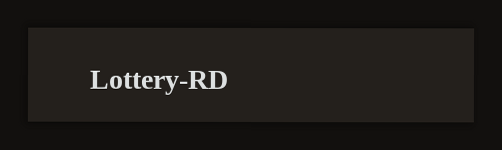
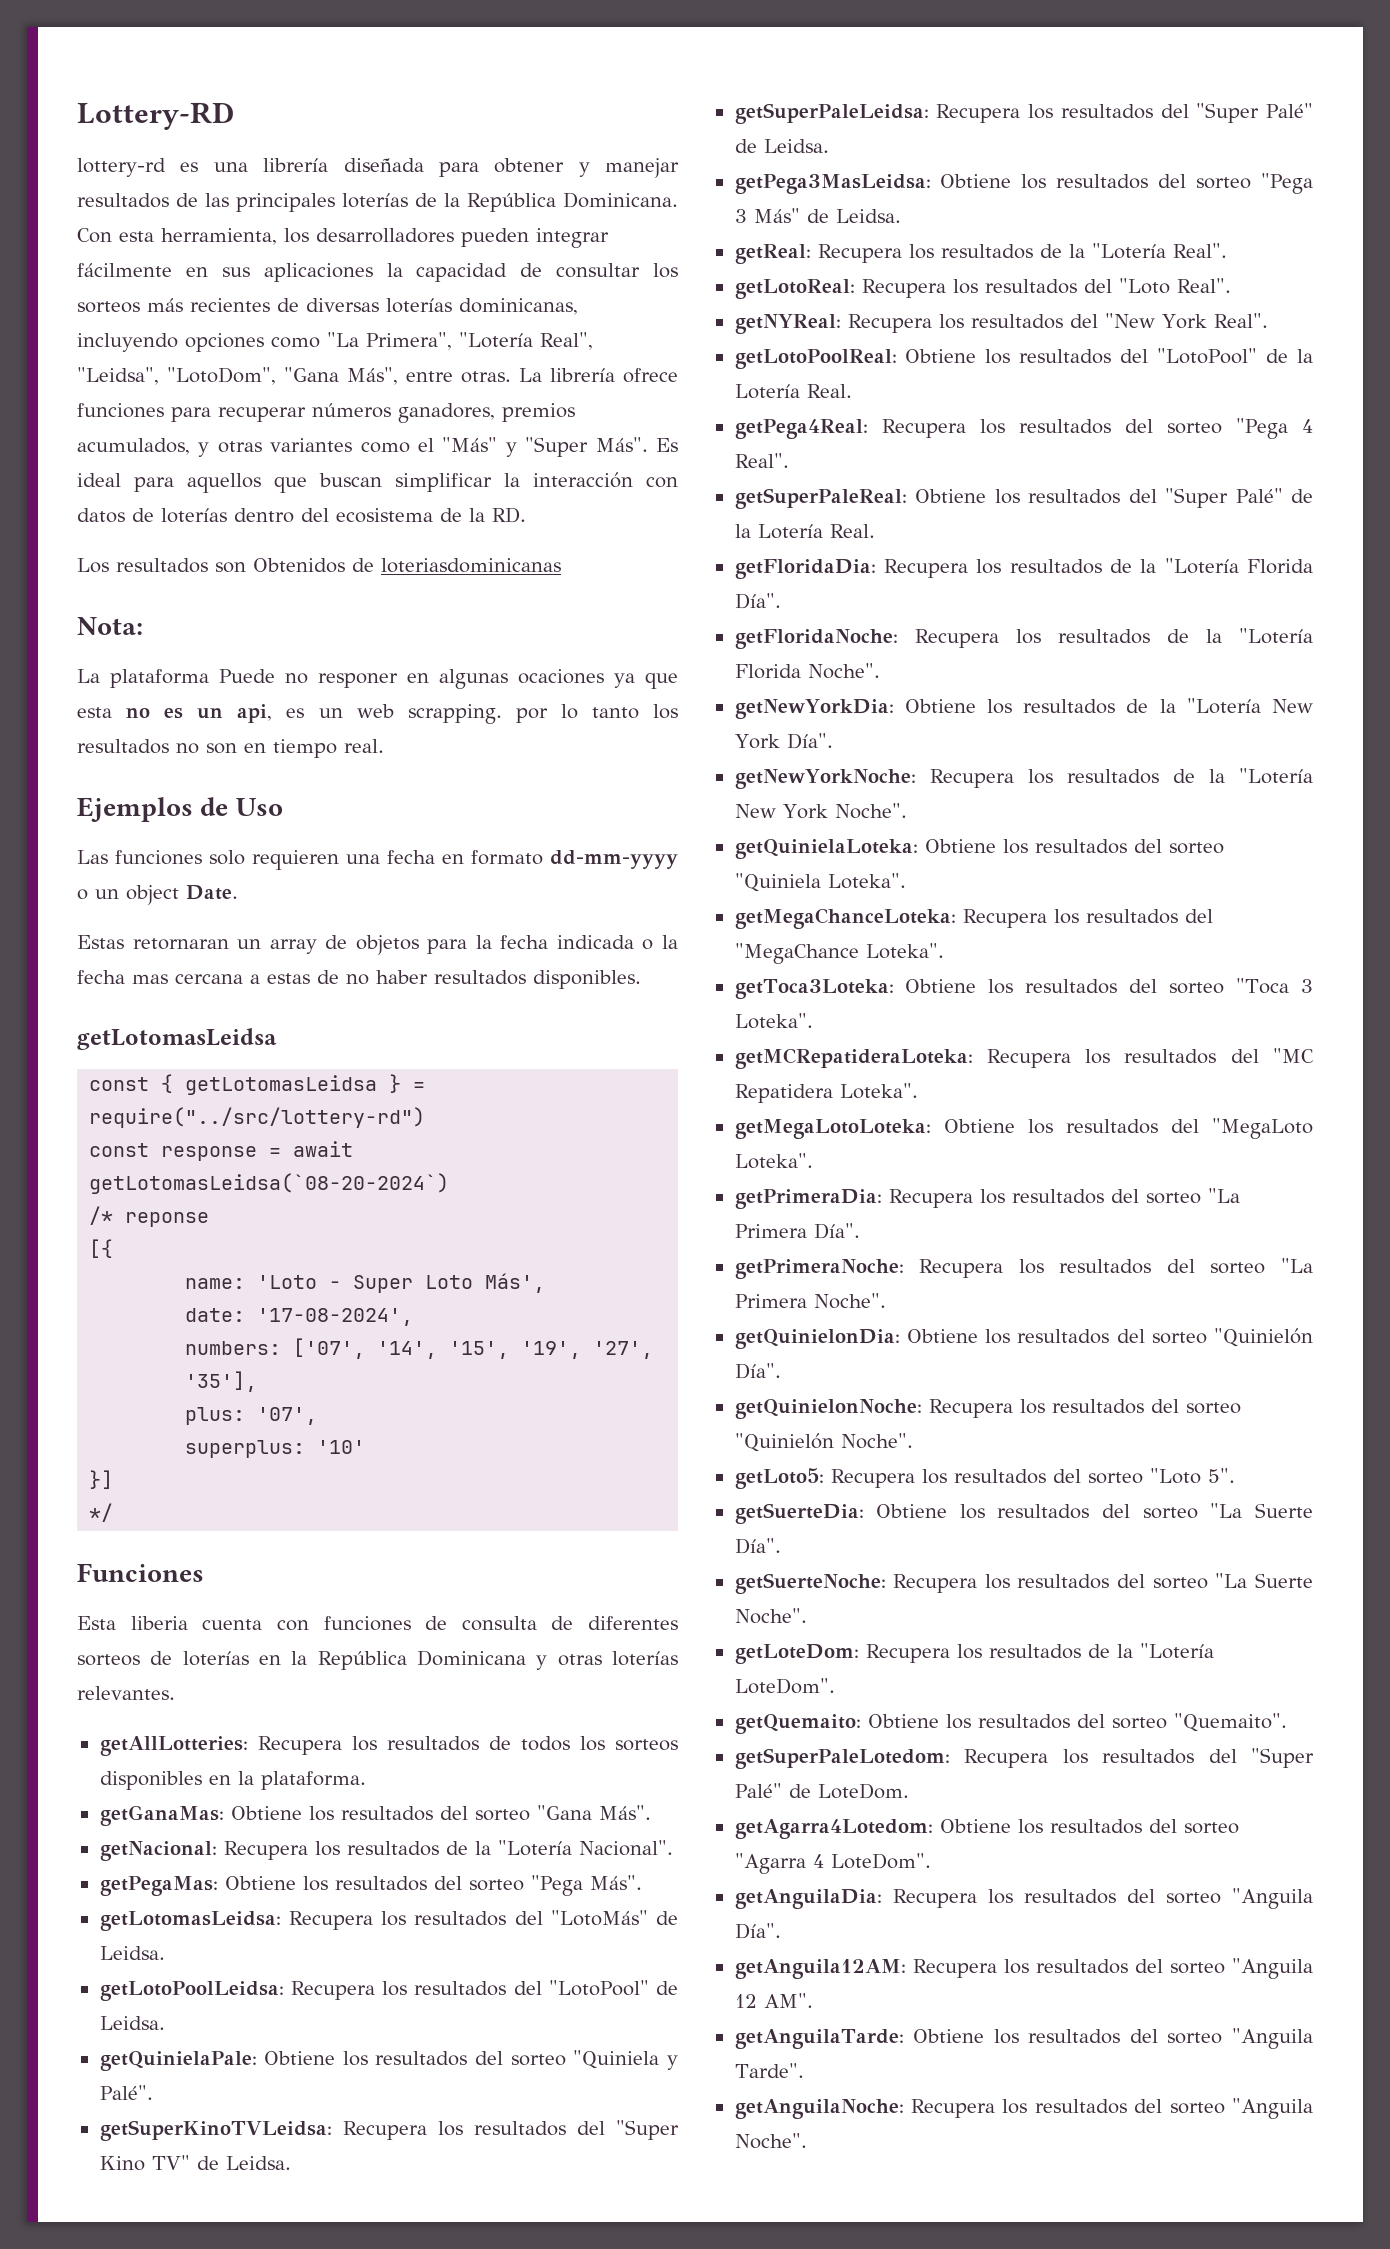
+ lottery-rd es una librería diseñada para obtener y manejar resultados de las principales loterías de la República Dominicana. Con esta herramienta, los desarrolladores pueden integrar fácilmente en sus aplicaciones la capacidad de consultar los sorteos más recientes de diversas loterías dominicanas, incluyendo opciones como "La Primera", "Lotería Real", "Leidsa", "LotoDom", "Gana Más", entre otras. La librería ofrece funciones para recuperar números ganadores, premios acumulados, y otras variantes como el "Más" y "Super Más". Es ideal para aquellos que buscan simplificar la interacción con datos de loterías dentro del ecosistema de la RD.
+ Los resultados son Obtenidos de loteriasdominicanas
+ Nota:
+ La plataforma Puede no responer en algunas ocaciones ya que esta no es un api, es un web scrapping. por lo tanto los resultados no son en tiempo real.
+ Ejemplos de Uso
+ Las funciones solo requieren una fecha en formato dd-mm-yyyy o un object Date.
+ Estas retornaran un array de objetos para la fecha indicada o la fecha mas cercana a estas de no haber resultados disponibles.
+ getLotomasLeidsa
+ const { getLotomasLeidsa } = require("../src/lottery-rd")
+ const response = await getLotomasLeidsa(`08-20-2024`)
+ /* reponse
+ [{
+ name: 'Loto - Super Loto Más',
+ date: '17-08-2024',
+ numbers: ['07', '14', '15', '19', '27', '35'],
+ plus: '07',
+ superplus: '10'
+ }]
+ */
+ Funciones
+ Esta liberia cuenta con funciones de consulta de diferentes sorteos de loterías en la República Dominicana y otras loterías relevantes.
+ getAllLotteries: Recupera los resultados de todos los sorteos disponibles en la plataforma.
+ getGanaMas: Obtiene los resultados del sorteo "Gana Más".
+ getNacional: Recupera los resultados de la "Lotería Nacional".
+ getPegaMas: Obtiene los resultados del sorteo "Pega Más".
+ getLotomasLeidsa: Recupera los resultados del "LotoMás" de Leidsa.
+ getLotoPoolLeidsa: Recupera los resultados del "LotoPool" de Leidsa.
+ getQuinielaPale: Obtiene los resultados del sorteo "Quiniela y Palé".
+ getSuperKinoTVLeidsa: Recupera los resultados del "Super Kino TV" de Leidsa.
+ getSuperPaleLeidsa: Recupera los resultados del "Super Palé" de Leidsa.
+ getPega3MasLeidsa: Obtiene los resultados del sorteo "Pega 3 Más" de Leidsa.
+ getReal: Recupera los resultados de la "Lotería Real".
+ getLotoReal: Recupera los resultados del "Loto Real".
+ getNYReal: Recupera los resultados del "New York Real".
+ getLotoPoolReal: Obtiene los resultados del "LotoPool" de la Lotería Real.
+ getPega4Real: Recupera los resultados del sorteo "Pega 4 Real".
+ getSuperPaleReal: Obtiene los resultados del "Super Palé" de la Lotería Real.
+ getFloridaDia: Recupera los resultados de la "Lotería Florida Día".
+ getFloridaNoche: Recupera los resultados de la "Lotería Florida Noche".
+ getNewYorkDia: Obtiene los resultados de la "Lotería New York Día".
+ getNewYorkNoche: Recupera los resultados de la "Lotería New York Noche".
+ getQuinielaLoteka: Obtiene los resultados del sorteo "Quiniela Loteka".
+ getMegaChanceLoteka: Recupera los resultados del "MegaChance Loteka".
+ getToca3Loteka: Obtiene los resultados del sorteo "Toca 3 Loteka".
+ getMCRepatideraLoteka: Recupera los resultados del "MC Repatidera Loteka".
+ getMegaLotoLoteka: Obtiene los resultados del "MegaLoto Loteka".
+ getPrimeraDia: Recupera los resultados del sorteo "La Primera Día".
+ getPrimeraNoche: Recupera los resultados del sorteo "La Primera Noche".
+ getQuinielonDia: Obtiene los resultados del sorteo "Quinielón Día".
+ getQuinielonNoche: Recupera los resultados del sorteo "Quinielón Noche".
+ getLoto5: Recupera los resultados del sorteo "Loto 5".
+ getSuerteDia: Obtiene los resultados del sorteo "La Suerte Día".
+ getSuerteNoche: Recupera los resultados del sorteo "La Suerte Noche".
+ getLoteDom: Recupera los resultados de la "Lotería LoteDom".
+ getQuemaito: Obtiene los resultados del sorteo "Quemaito".
+ getSuperPaleLotedom: Recupera los resultados del "Super Palé" de LoteDom.
+ getAgarra4Lotedom: Obtiene los resultados del sorteo "Agarra 4 LoteDom".
+ getAnguilaDia: Recupera los resultados del sorteo "Anguila Día".
+ getAnguila12AM: Recupera los resultados del sorteo "Anguila 12 AM".
+ getAnguilaTarde: Obtiene los resultados del sorteo "Anguila Tarde".
+ getAnguilaNoche: Recupera los resultados del sorteo "Anguila Noche".

